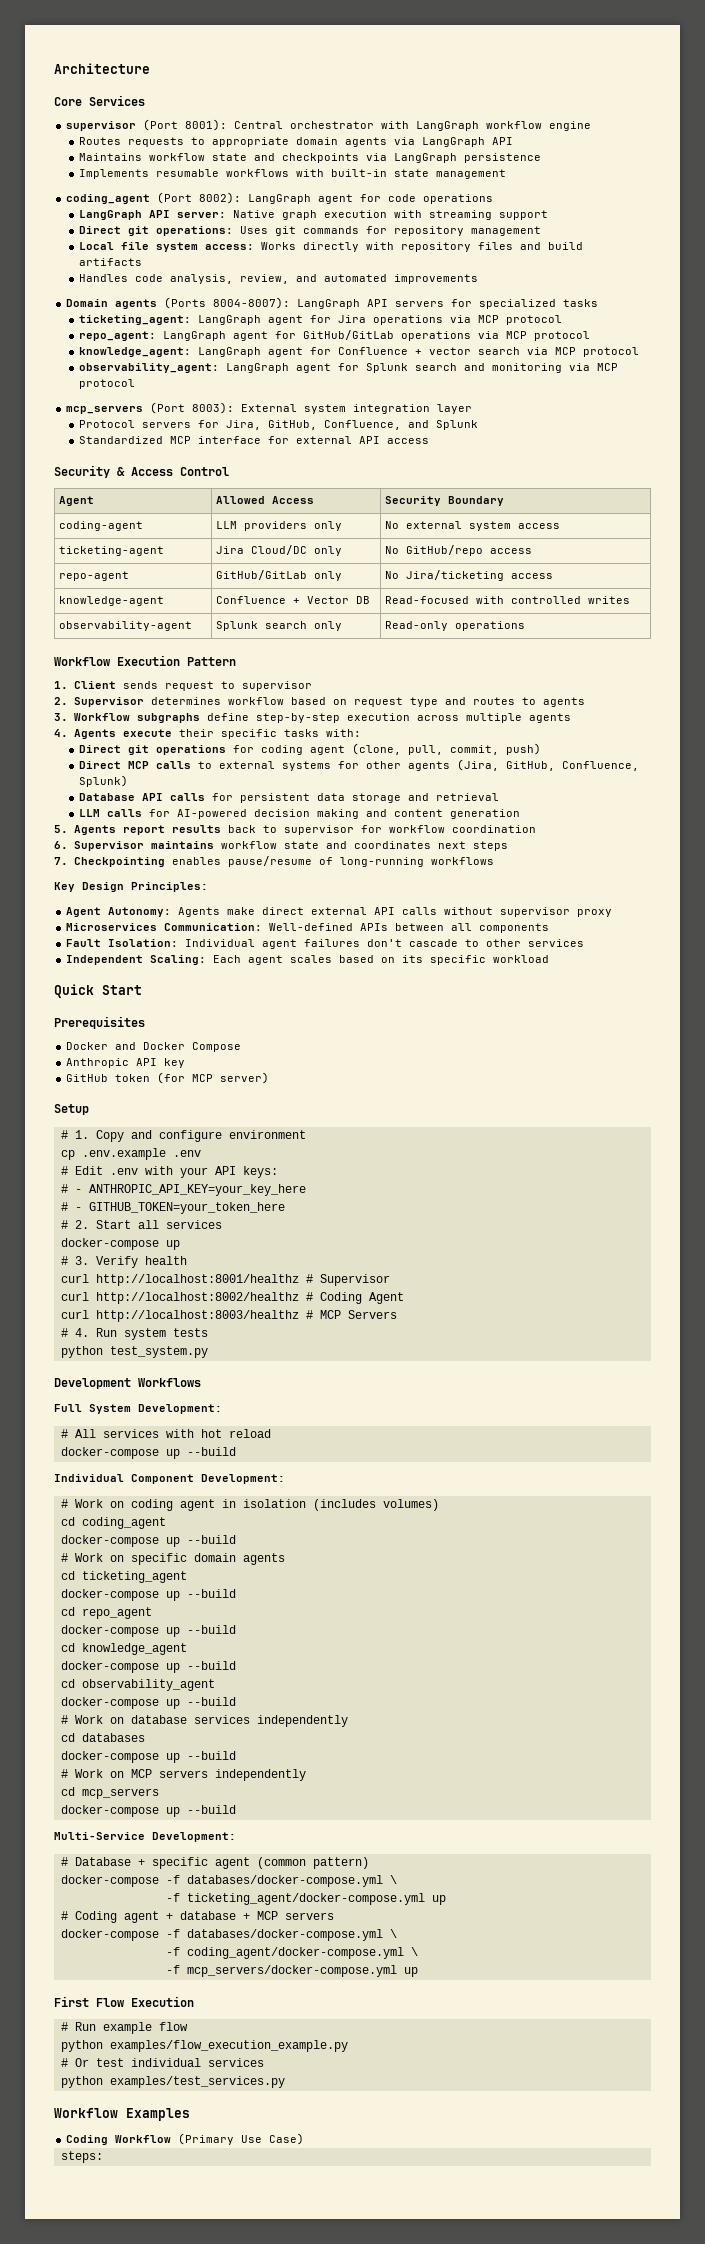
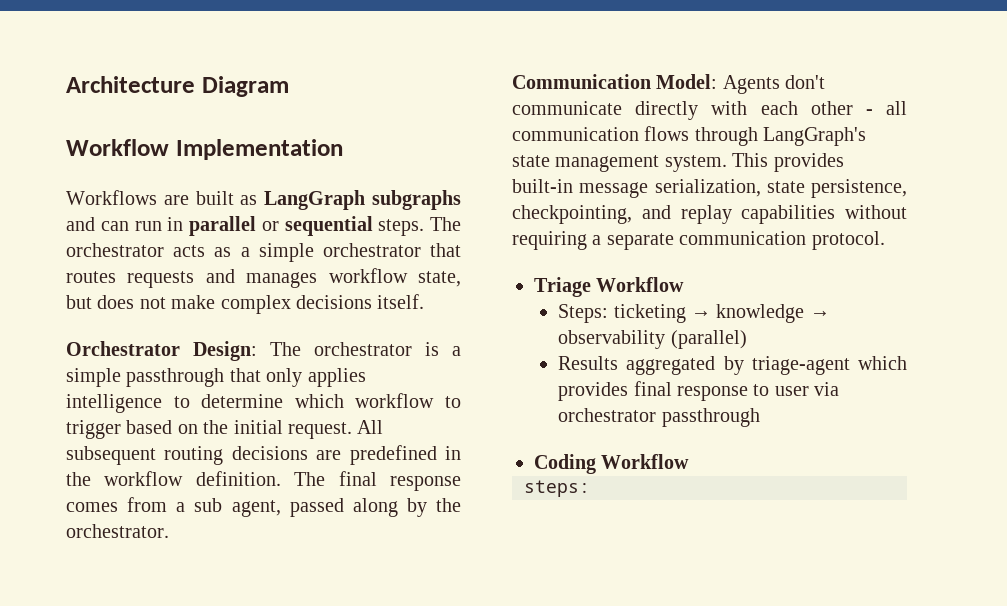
- Architecture
- Core Services
- supervisor (Port 8001): Central orchestrator with LangGraph workflow engine
- Routes requests to appropriate domain agents via LangGraph API
- Maintains workflow state and checkpoints via LangGraph persistence
- Implements resumable workflows with built-in state management
- coding_agent (Port 8002): LangGraph agent for code operations
- LangGraph API server: Native graph execution with streaming support
- Direct git operations: Uses git commands for repository management
- Local file system access: Works directly with repository files and build artifacts
- Handles code analysis, review, and automated improvements
- Domain agents (Ports 8004-8007): LangGraph API servers for specialized tasks
- ticketing_agent: LangGraph agent for Jira operations via MCP protocol
- repo_agent: LangGraph agent for GitHub/GitLab operations via MCP protocol
- knowledge_agent: LangGraph agent for Confluence + vector search via MCP protocol
- observability_agent: LangGraph agent for Splunk search and monitoring via MCP protocol
- mcp_servers (Port 8003): External system integration layer
- Protocol servers for Jira, GitHub, Confluence, and Splunk
- Standardized MCP interface for external API access
- Security & Access Control
- Agent | Allowed Access | Security Boundary
- coding-agent | LLM providers only | No external system access
- ticketing-agent | Jira Cloud/DC only | No GitHub/repo access
- repo-agent | GitHub/GitLab only | No Jira/ticketing access
- knowledge-agent | Confluence + Vector DB | Read-focused with controlled writes
- observability-agent | Splunk search only | Read-only operations
- Workflow Execution Pattern
- 1. Client sends request to supervisor
- 2. Supervisor determines workflow based on request type and routes to agents
- 3. Workflow subgraphs define step-by-step execution across multiple agents
- 4. Agents execute their specific tasks with:
- Direct git operations for coding agent (clone, pull, commit, push)
- Direct MCP calls to external systems for other agents (Jira, GitHub, Confluence, Splunk)
- Database API calls for persistent data storage and retrieval
- LLM calls for AI-powered decision making and content generation
- 5. Agents report results back to supervisor for workflow coordination
- 6. Supervisor maintains workflow state and coordinates next steps
- 7. Checkpointing enables pause/resume of long-running workflows
- Key Design Principles:
- Agent Autonomy: Agents make direct external API calls without supervisor proxy
- Microservices Communication: Well-defined APIs between all components
- Fault Isolation: Individual agent failures don't cascade to other services
- Independent Scaling: Each agent scales based on its specific workload
- Quick Start
- Prerequisites
- Docker and Docker Compose
- Anthropic API key
- GitHub token (for MCP server)
- Setup
- # 1. Copy and configure environment
- cp .env.example .env
- # Edit .env with your API keys:
- # - ANTHROPIC_API_KEY=your_key_here
- # - GITHUB_TOKEN=your_token_here
- # 2. Start all services
- docker-compose up
- # 3. Verify health
- curl http://localhost:8001/healthz # Supervisor
- curl http://localhost:8002/healthz # Coding Agent
- curl http://localhost:8003/healthz # MCP Servers
- # 4. Run system tests
- python test_system.py
- Development Workflows
- Full System Development:
- # All services with hot reload
- docker-compose up --build
- Individual Component Development:
- # Work on coding agent in isolation (includes volumes)
- cd coding_agent
- docker-compose up --build
- # Work on specific domain agents
- cd ticketing_agent
- docker-compose up --build
- cd repo_agent
- docker-compose up --build
- cd knowledge_agent
- docker-compose up --build
- cd observability_agent
- docker-compose up --build
- # Work on database services independently
- cd databases
- docker-compose up --build
- # Work on MCP servers independently
- cd mcp_servers
- docker-compose up --build
- Multi-Service Development:
- # Database + specific agent (common pattern)
- docker-compose -f databases/docker-compose.yml \
- -f ticketing_agent/docker-compose.yml up
- # Coding agent + database + MCP servers
- docker-compose -f databases/docker-compose.yml \
- -f coding_agent/docker-compose.yml \
- -f mcp_servers/docker-compose.yml up
- First Flow Execution
- # Run example flow
- python examples/flow_execution_example.py
- # Or test individual services
- python examples/test_services.py
- Workflow Examples
+ Architecture Diagram
+ Workflow Implementation
+ Workflows are built as LangGraph subgraphs and can run in parallel or sequential steps. The orchestrator acts as a simple orchestrator that routes requests and manages workflow state, but does not make complex decisions itself.
+ Orchestrator Design: The orchestrator is a simple passthrough that only applies intelligence to determine which workflow to trigger based on the initial request. All subsequent routing decisions are predefined in the workflow definition. The final response comes from a sub agent, passed along by the orchestrator.
+ Communication Model: Agents don't communicate directly with each other - all communication flows through LangGraph's state management system. This provides built-in message serialization, state persistence, checkpointing, and replay capabilities without requiring a separate communication protocol.
+ Triage Workflow
+ Steps: ticketing → knowledge → observability (parallel)
+ Results aggregated by triage-agent which provides final response to user via orchestrator passthrough
- Coding Workflow (Primary Use Case)
+ Coding Workflow

